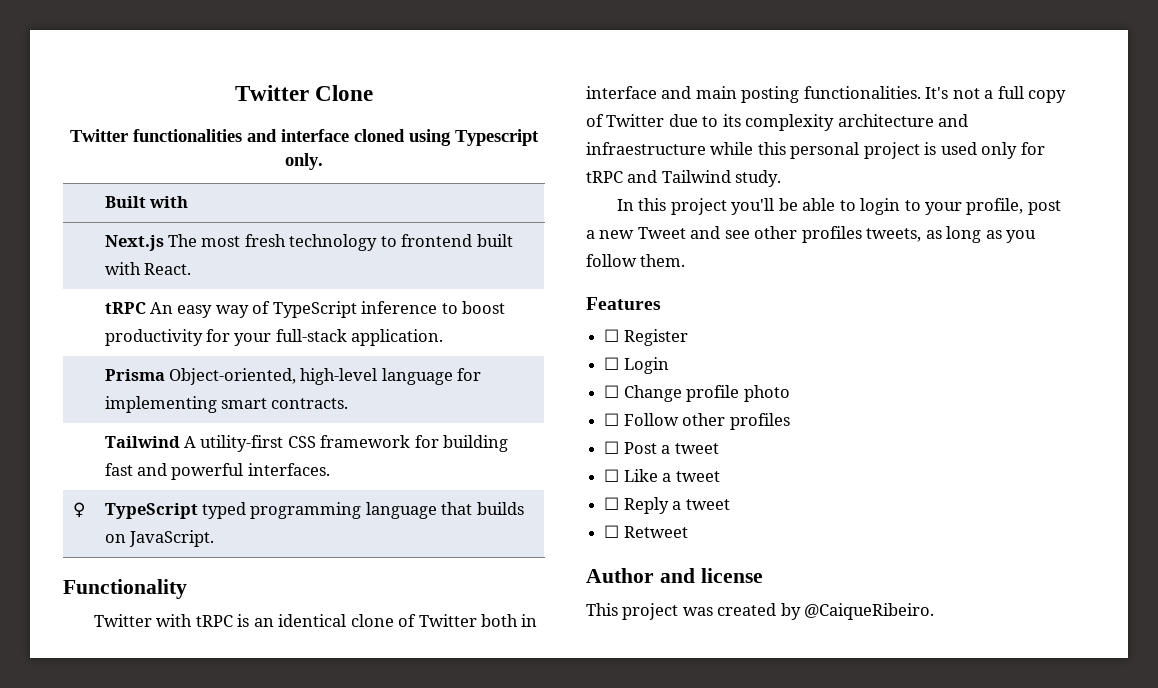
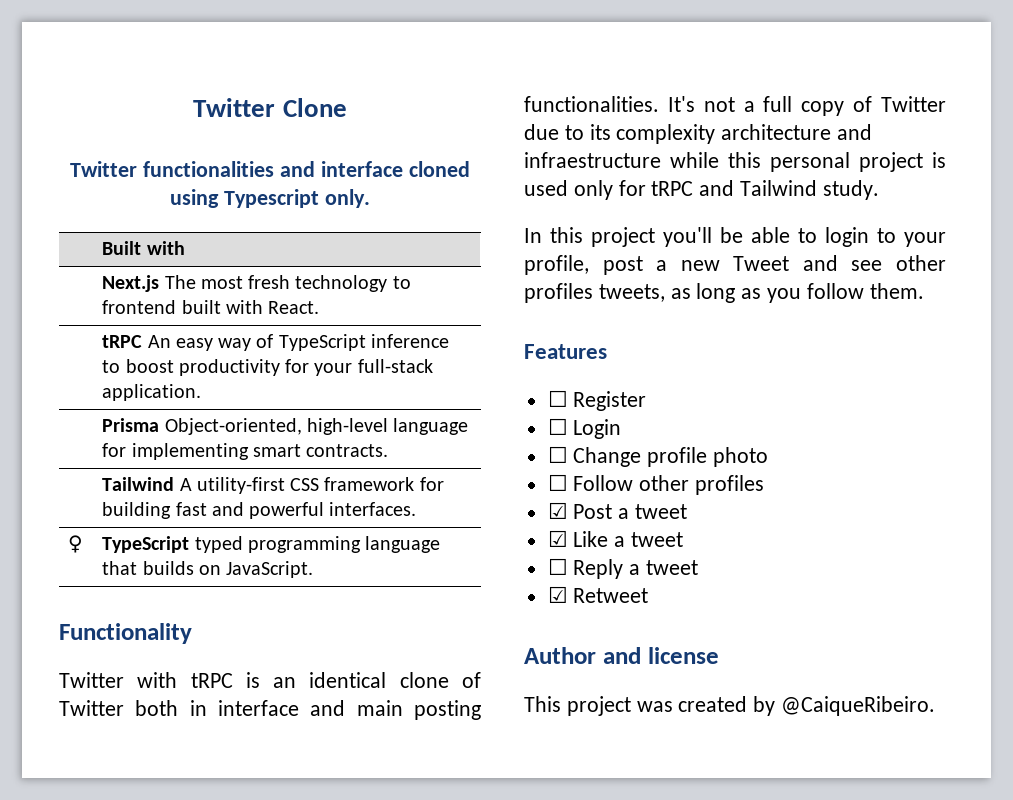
- ☐ Post a tweet
+ ☑ Post a tweet
- ☐ Like a tweet
+ ☑ Like a tweet
- ☐ Retweet
+ ☑ Retweet

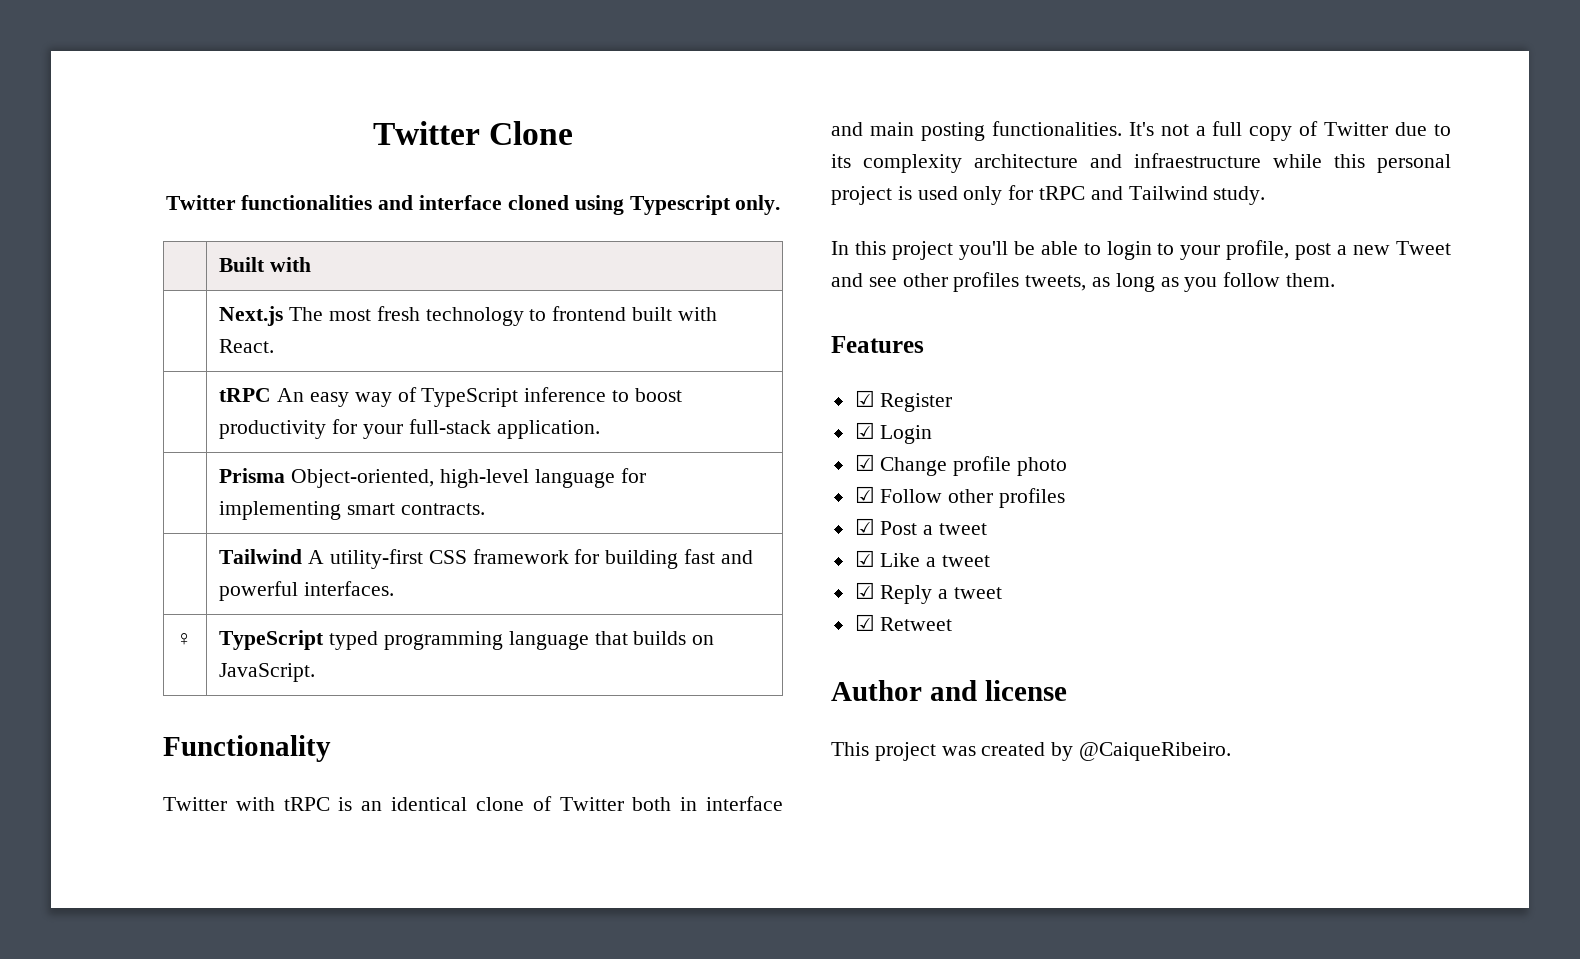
- ☐ Register
+ ☑ Register
- ☐ Login
+ ☑ Login
- ☐ Change profile photo
+ ☑ Change profile photo
- ☐ Follow other profiles
+ ☑ Follow other profiles
- ☐ Reply a tweet
+ ☑ Reply a tweet

